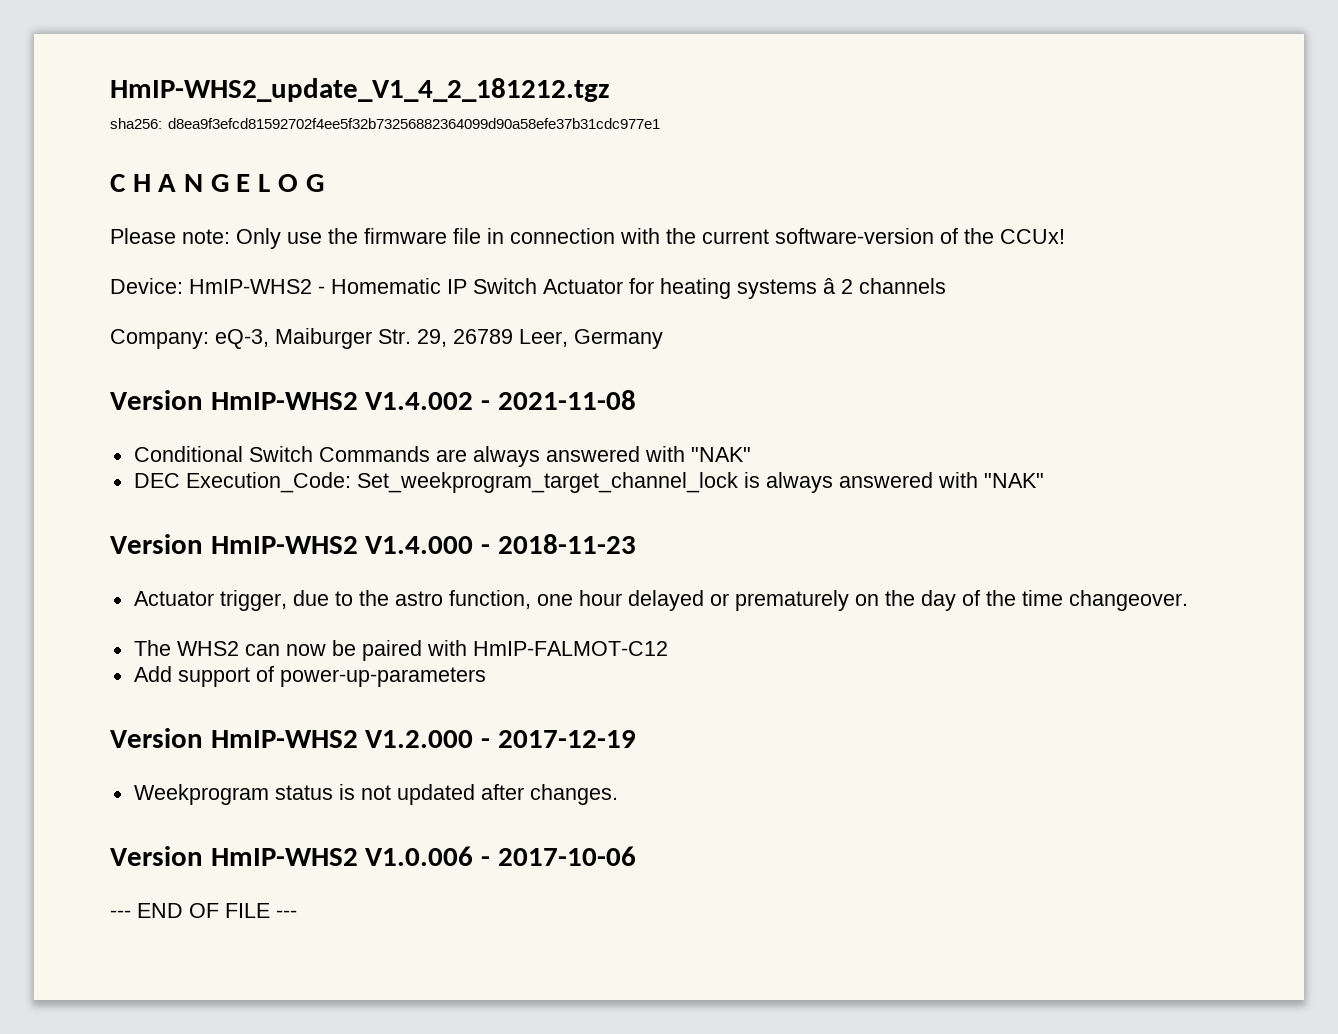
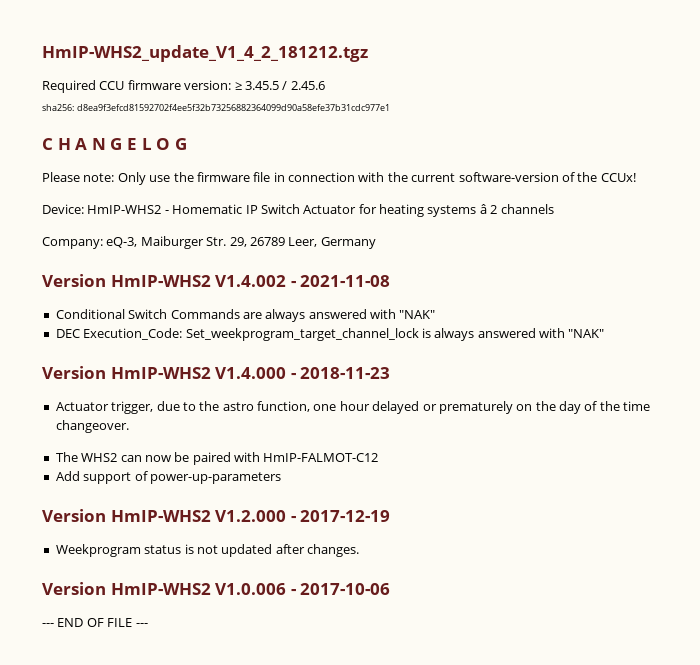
+ Required CCU firmware version: ≥ 3.45.5 / 2.45.6

